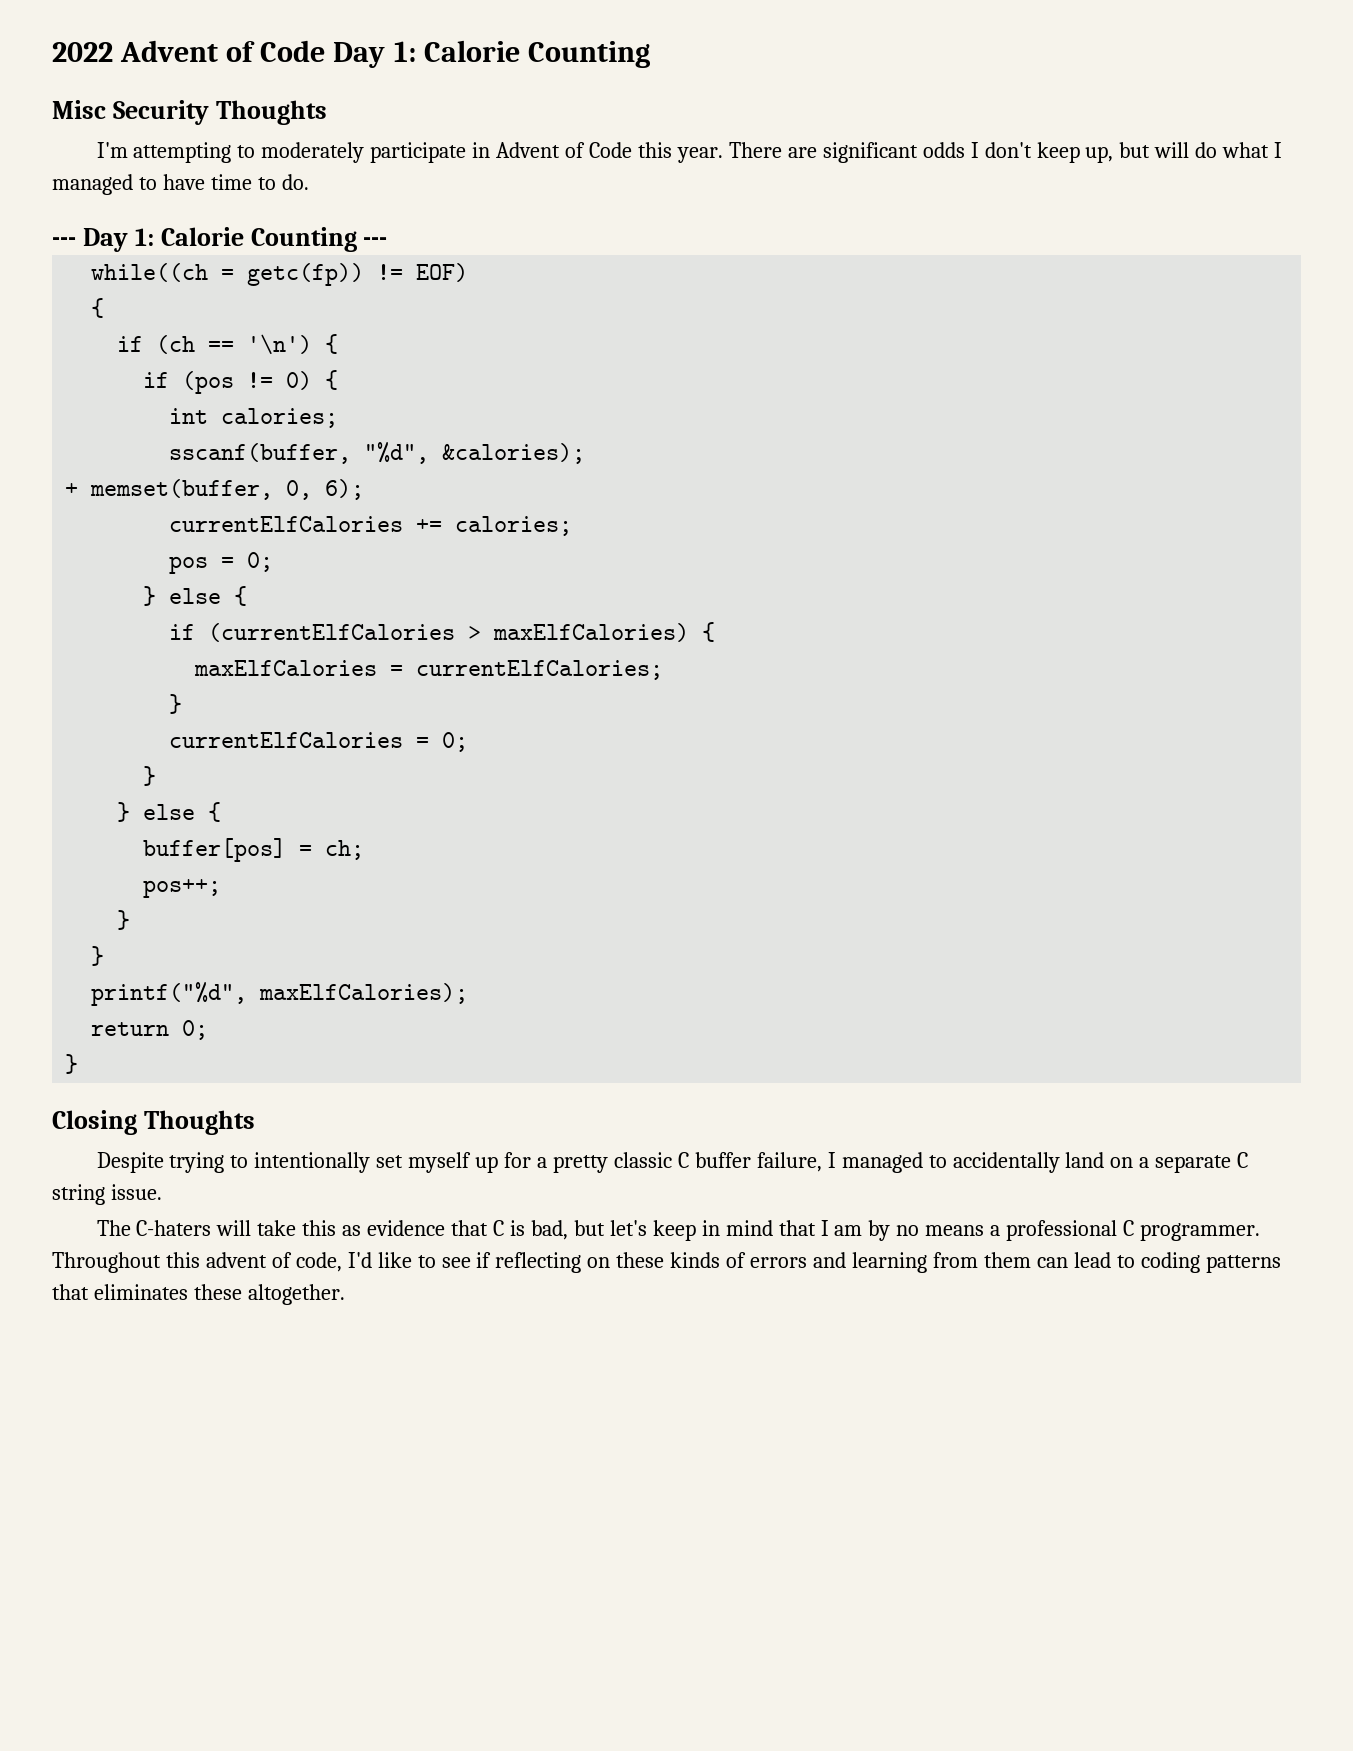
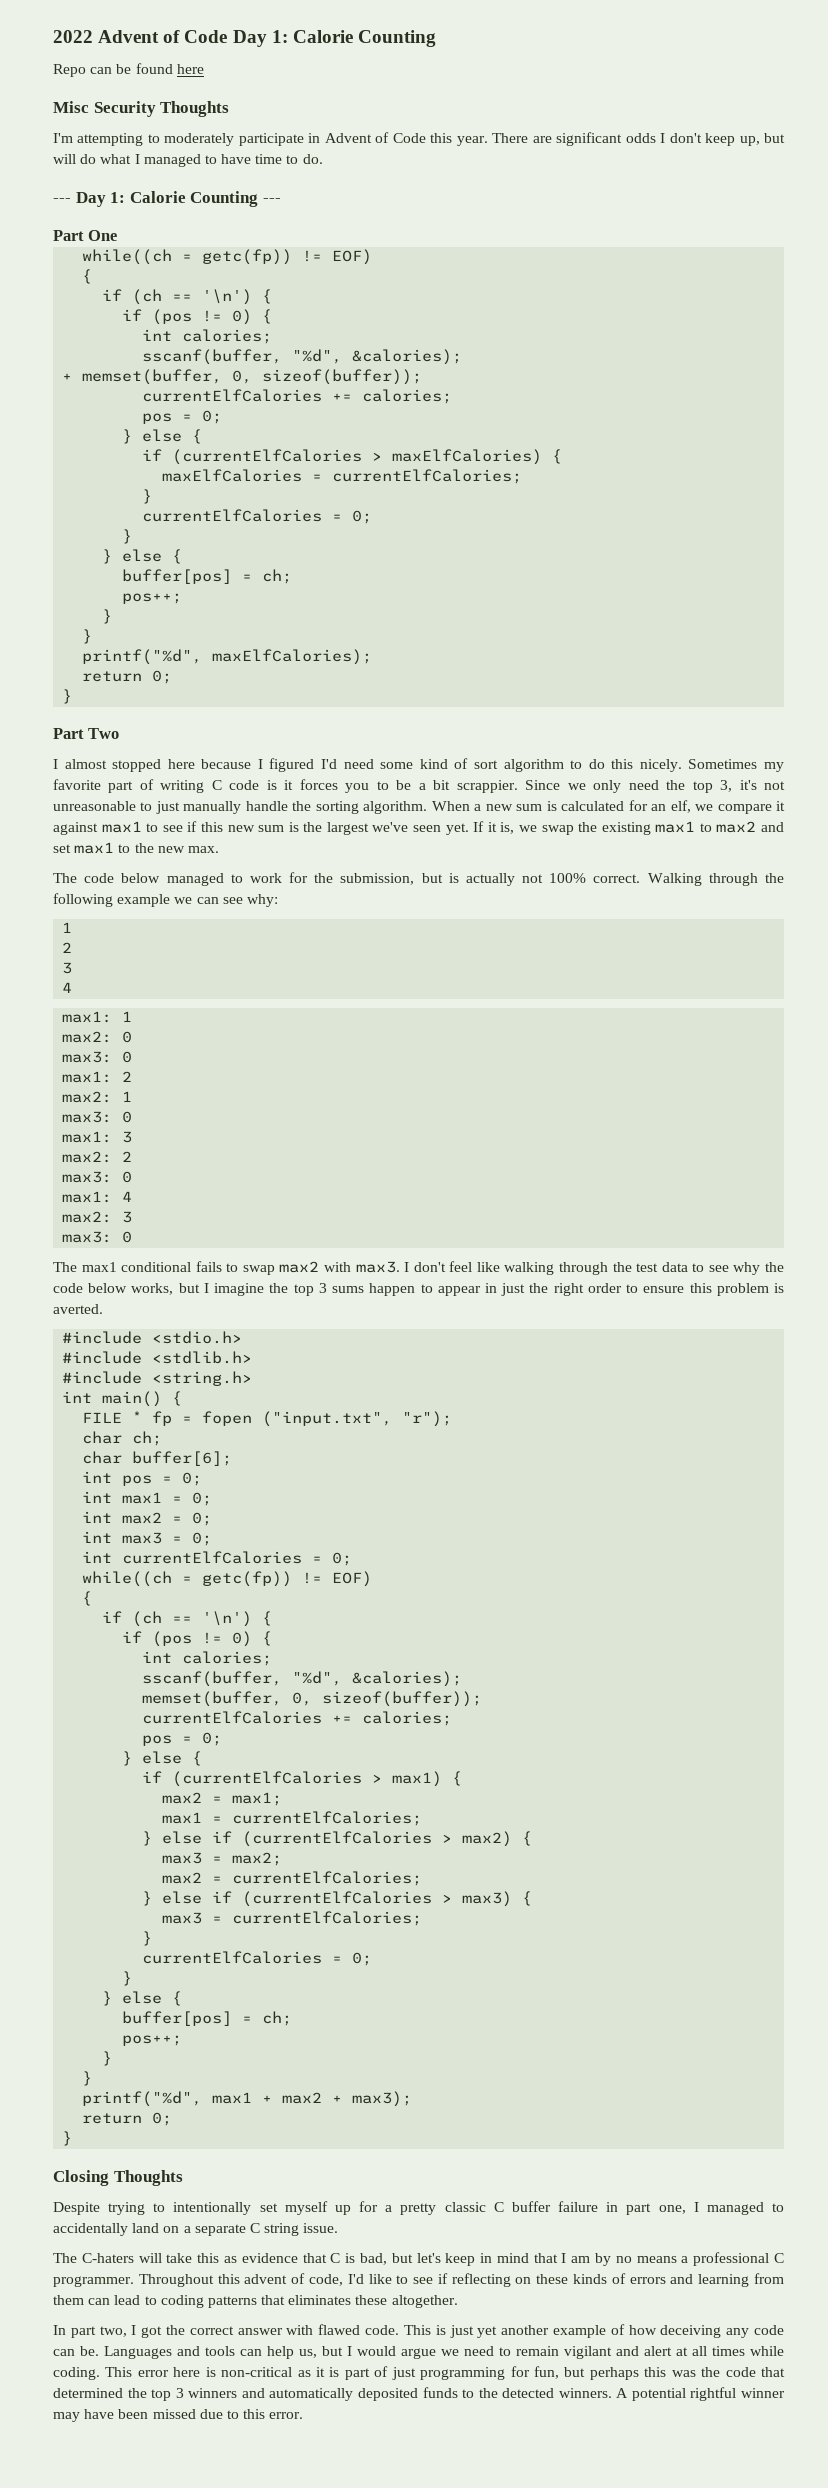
+ Repo can be found here
+ Part One
- + memset(buffer, 0, 6);
+ + memset(buffer, 0, sizeof(buffer));
+ Part Two
+ I almost stopped here because I figured I'd need some kind of sort algorithm to do this nicely. Sometimes my favorite part of writing C code is it forces you to be a bit scrappier. Since we only need the top 3, it's not unreasonable to just manually handle the sorting algorithm. When a new sum is calculated for an elf, we compare it against max1 to see if this new sum is the largest we've seen yet. If it is, we swap the existing max1 to max2 and set max1 to the new max.
+ The code below managed to work for the submission, but is actually not 100% correct. Walking through the following example we can see why:
+ 1
+ 2
+ 3
+ 4
+ max1: 1
+ max2: 0
+ max3: 0
+ max1: 2
+ max2: 1
+ max3: 0
+ max1: 3
+ max2: 2
+ max3: 0
+ max1: 4
+ max2: 3
+ max3: 0
+ The max1 conditional fails to swap max2 with max3. I don't feel like walking through the test data to see why the code below works, but I imagine the top 3 sums happen to appear in just the right order to ensure this problem is averted.
+ #include <stdio.h>
+ #include <stdlib.h>
+ #include <string.h>
+ int main() {
+ FILE * fp = fopen ("input.txt", "r");
+ char ch;
+ char buffer[6];
+ int pos = 0;
+ int max1 = 0;
+ int max2 = 0;
+ int max3 = 0;
+ int currentElfCalories = 0;
+ while((ch = getc(fp)) != EOF)
+ {
+ if (ch == '\n') {
+ if (pos != 0) {
+ int calories;
+ sscanf(buffer, "%d", &calories);
+ memset(buffer, 0, sizeof(buffer));
+ currentElfCalories += calories;
+ pos = 0;
+ } else {
+ if (currentElfCalories > max1) {
+ max2 = max1;
+ max1 = currentElfCalories;
+ } else if (currentElfCalories > max2) {
+ max3 = max2;
+ max2 = currentElfCalories;
+ } else if (currentElfCalories > max3) {
+ max3 = currentElfCalories;
+ }
+ currentElfCalories = 0;
+ }
+ } else {
+ buffer[pos] = ch;
+ pos++;
+ }
+ }
+ printf("%d", max1 + max2 + max3);
+ return 0;
+ }
- Despite trying to intentionally set myself up for a pretty classic C buffer failure, I managed to accidentally land on a separate C string issue.
+ Despite trying to intentionally set myself up for a pretty classic C buffer failure in part one, I managed to accidentally land on a separate C string issue.
+ In part two, I got the correct answer with flawed code. This is just yet another example of how deceiving any code can be. Languages and tools can help us, but I would argue we need to remain vigilant and alert at all times while coding. This error here is non-critical as it is part of just programming for fun, but perhaps this was the code that determined the top 3 winners and automatically deposited funds to the detected winners. A potential rightful winner may have been missed due to this error.

